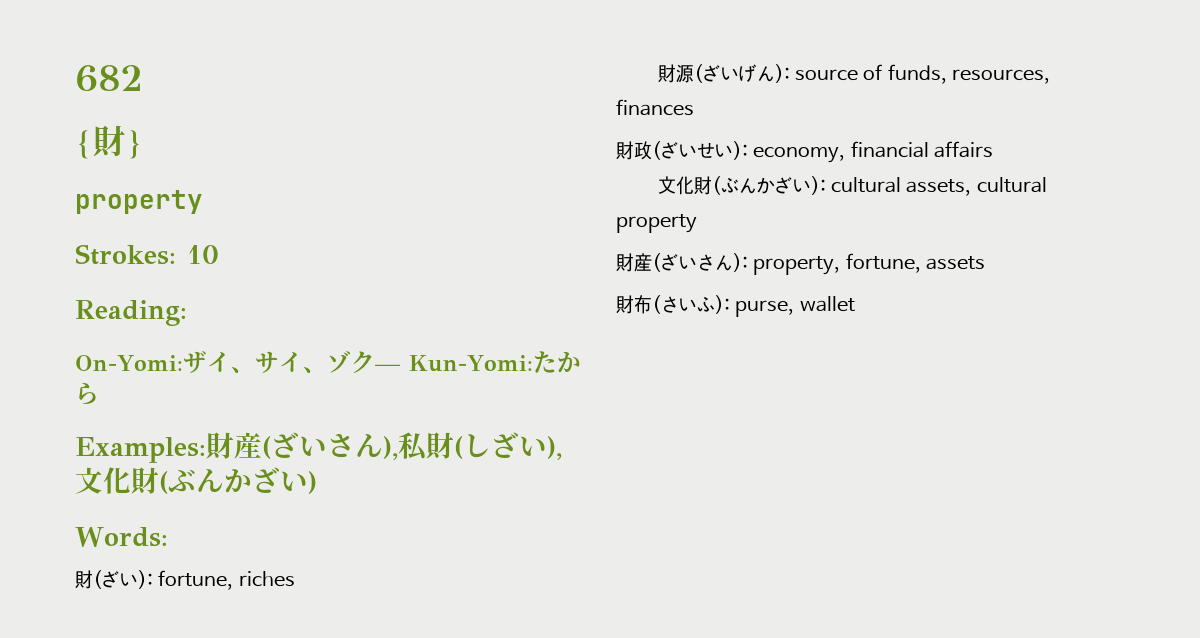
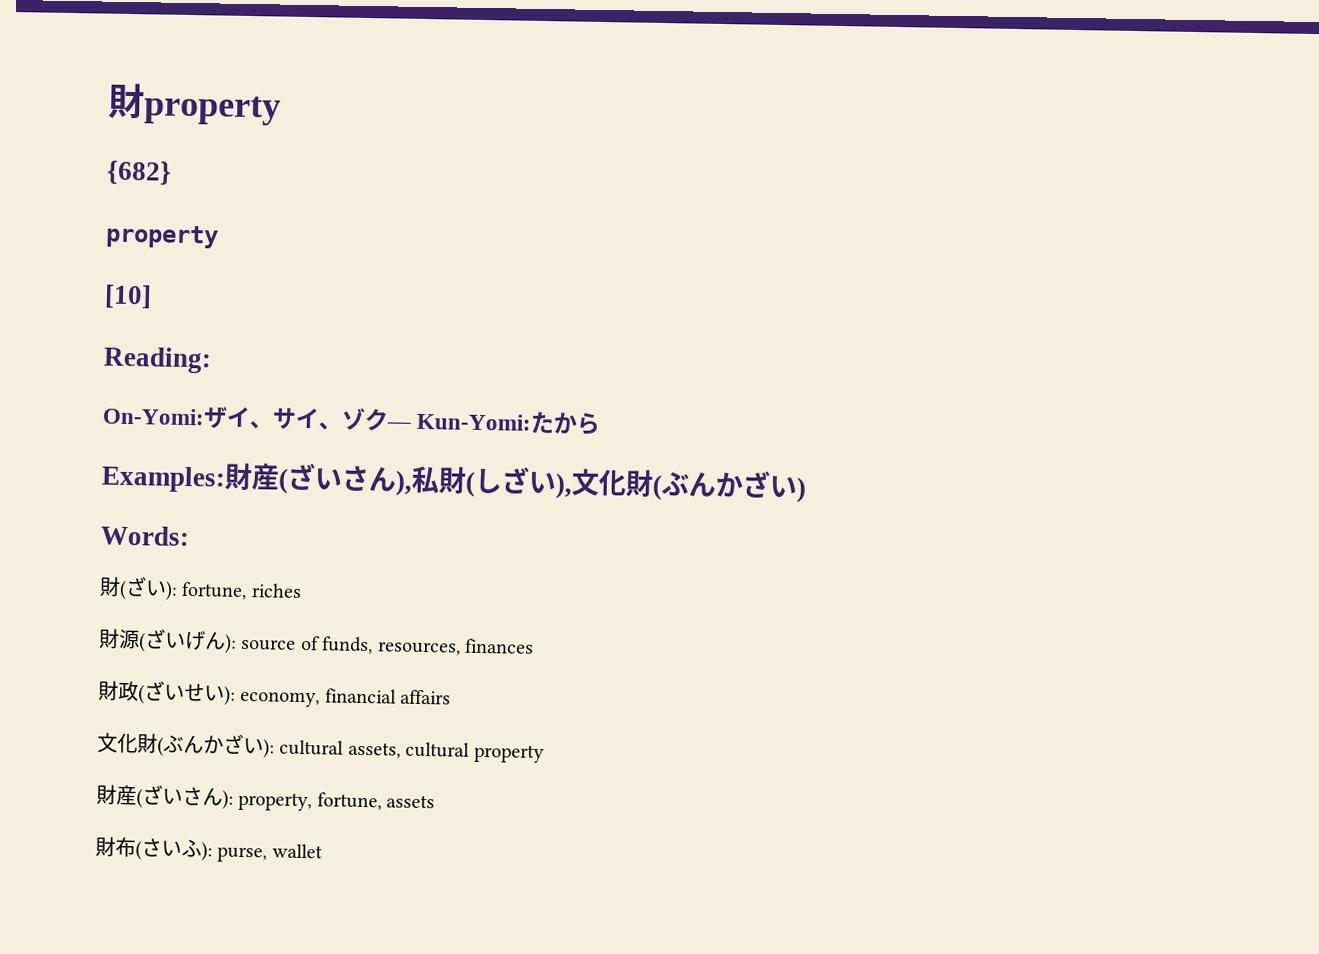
- 682
- {財}
+ 財property
+ {682}
  property
- Strokes: 10
+ [10]

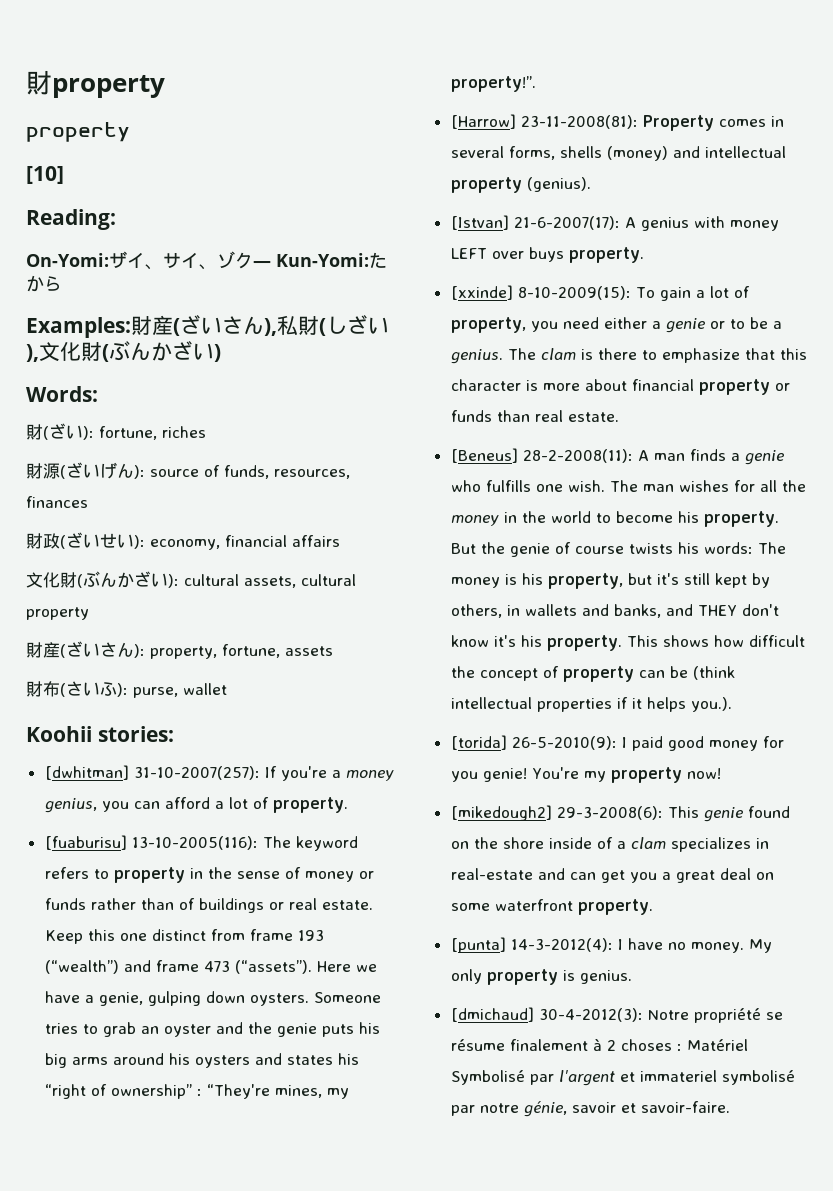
- {682}
+ Koohii stories:
+ [dwhitman] 31-10-2007(257): If you're a money genius, you can afford a lot of property.
+ [fuaburisu] 13-10-2005(116): The keyword refers to property in the sense of money or funds rather than of buildings or real estate. Keep this one distinct from frame 193 (“wealth”) and frame 473 (“assets”). Here we have a genie, gulping down oysters. Someone tries to grab an oyster and the genie puts his big arms around his oysters and states his “right of ownership” : “They're mines, my property!”.
+ [Harrow] 23-11-2008(81): Property comes in several forms, shells (money) and intellectual property (genius).
+ [Istvan] 21-6-2007(17): A genius with money LEFT over buys property.
+ [xxinde] 8-10-2009(15): To gain a lot of property, you need either a genie or to be a genius. The clam is there to emphasize that this character is more about financial property or funds than real estate.
+ [Beneus] 28-2-2008(11): A man finds a genie who fulfills one wish. The man wishes for all the money in the world to become his property. But the genie of course twists his words: The money is his property, but it's still kept by others, in wallets and banks, and THEY don't know it's his property. This shows how difficult the concept of property can be (think intellectual properties if it helps you.).
+ [torida] 26-5-2010(9): I paid good money for you genie! You're my property now!
+ [mikedough2] 29-3-2008(6): This genie found on the shore inside of a clam specializes in real-estate and can get you a great deal on some waterfront property.
+ [punta] 14-3-2012(4): I have no money. My only property is genius.
+ [dmichaud] 30-4-2012(3): Notre propriété se résume finalement à 2 choses : Matériel Symbolisé par l'argent et immateriel symbolisé par notre génie, savoir et savoir-faire.

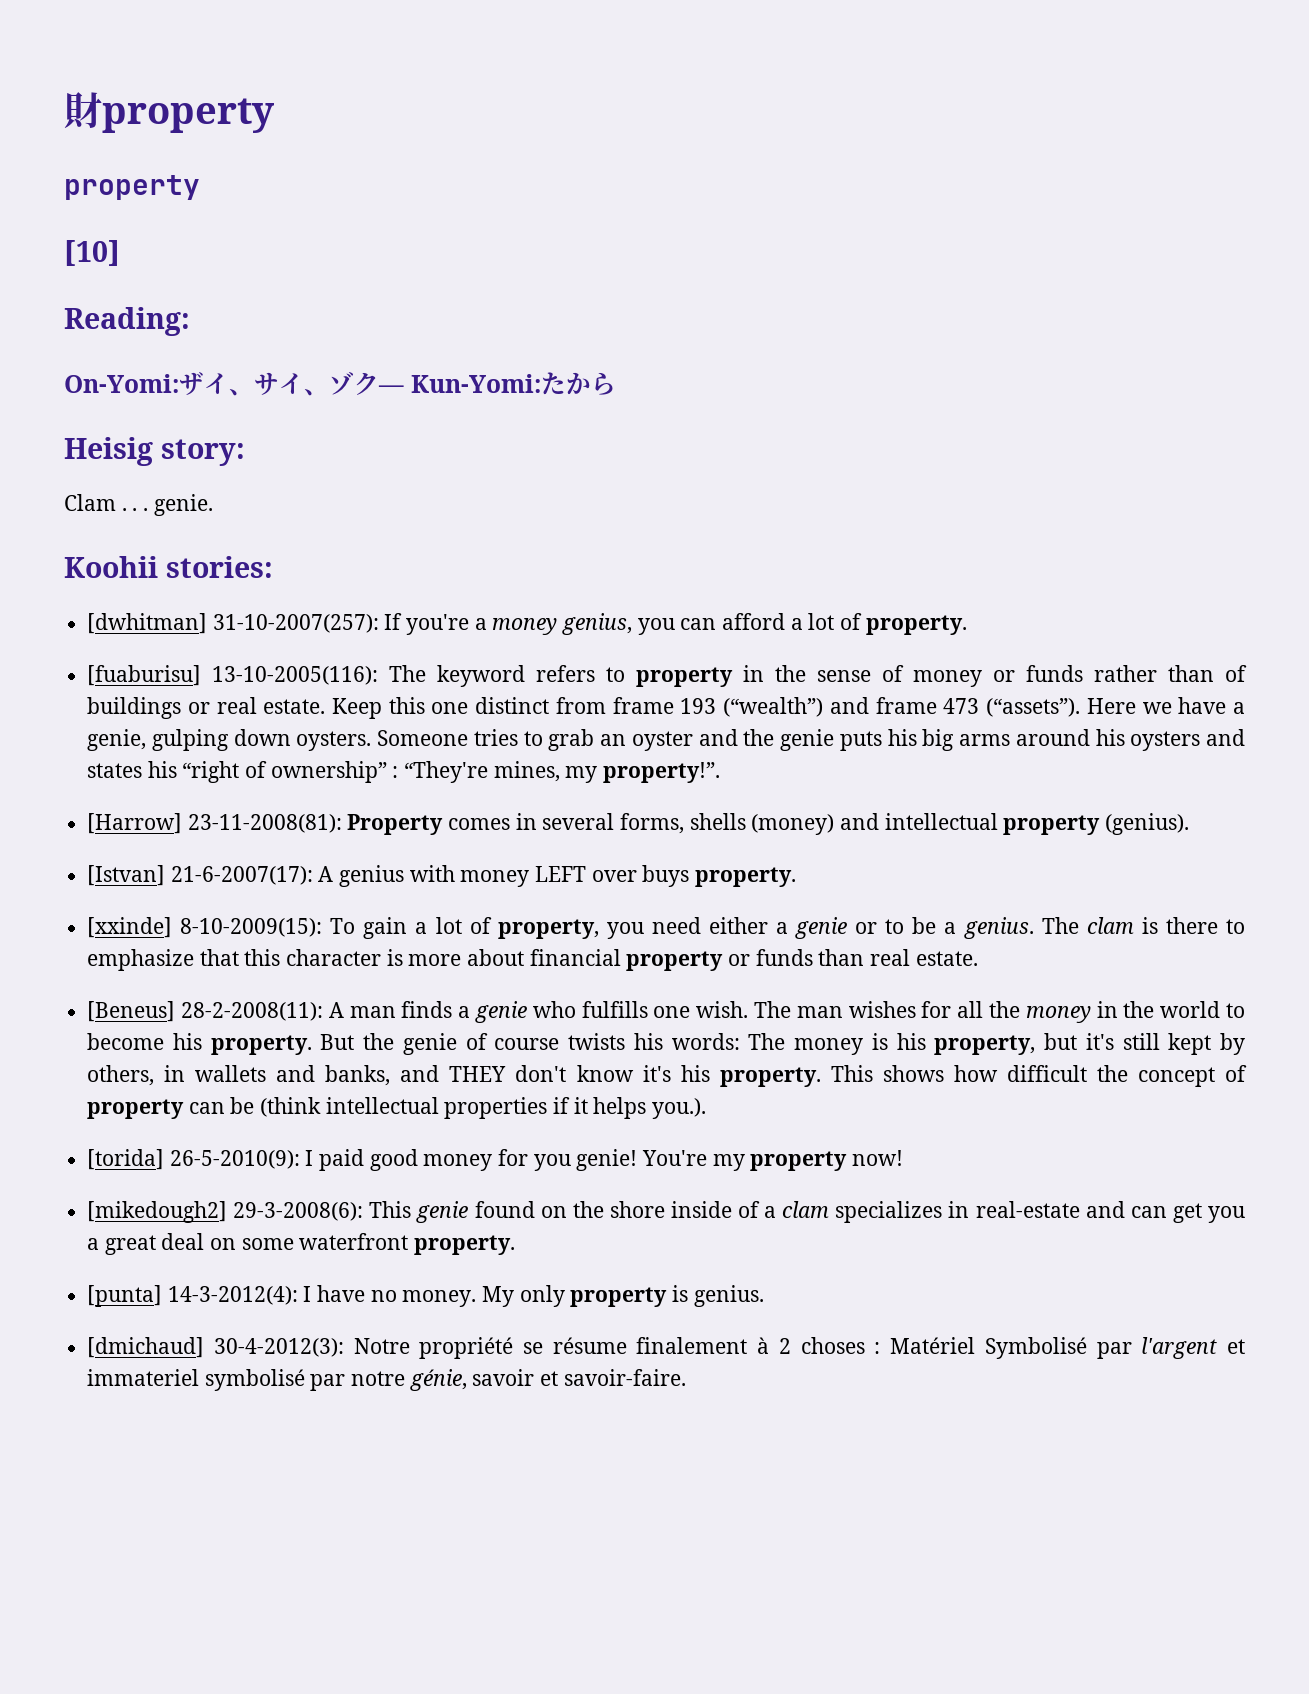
- Examples:財産(ざいさん),私財(しざい),文化財(ぶんかざい)
- Words:
- 財(ざい): fortune, riches
- 財源(ざいげん): source of funds, resources, finances
- 財政(ざいせい): economy, financial affairs
- 文化財(ぶんかざい): cultural assets, cultural property
- 財産(ざいさん): property, fortune, assets
- 財布(さいふ): purse, wallet
+ Heisig story:
+ Clam . . . genie.

